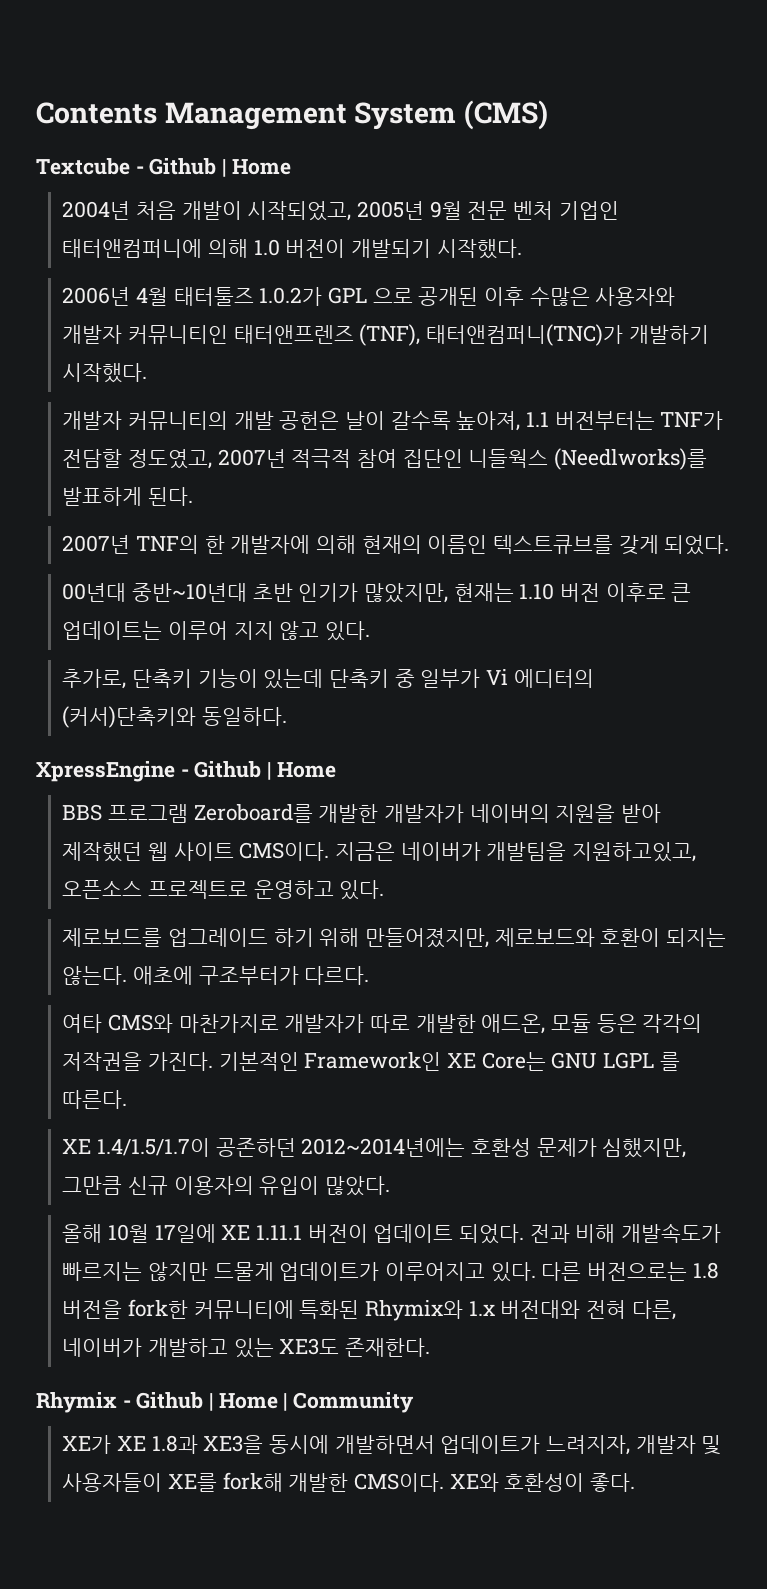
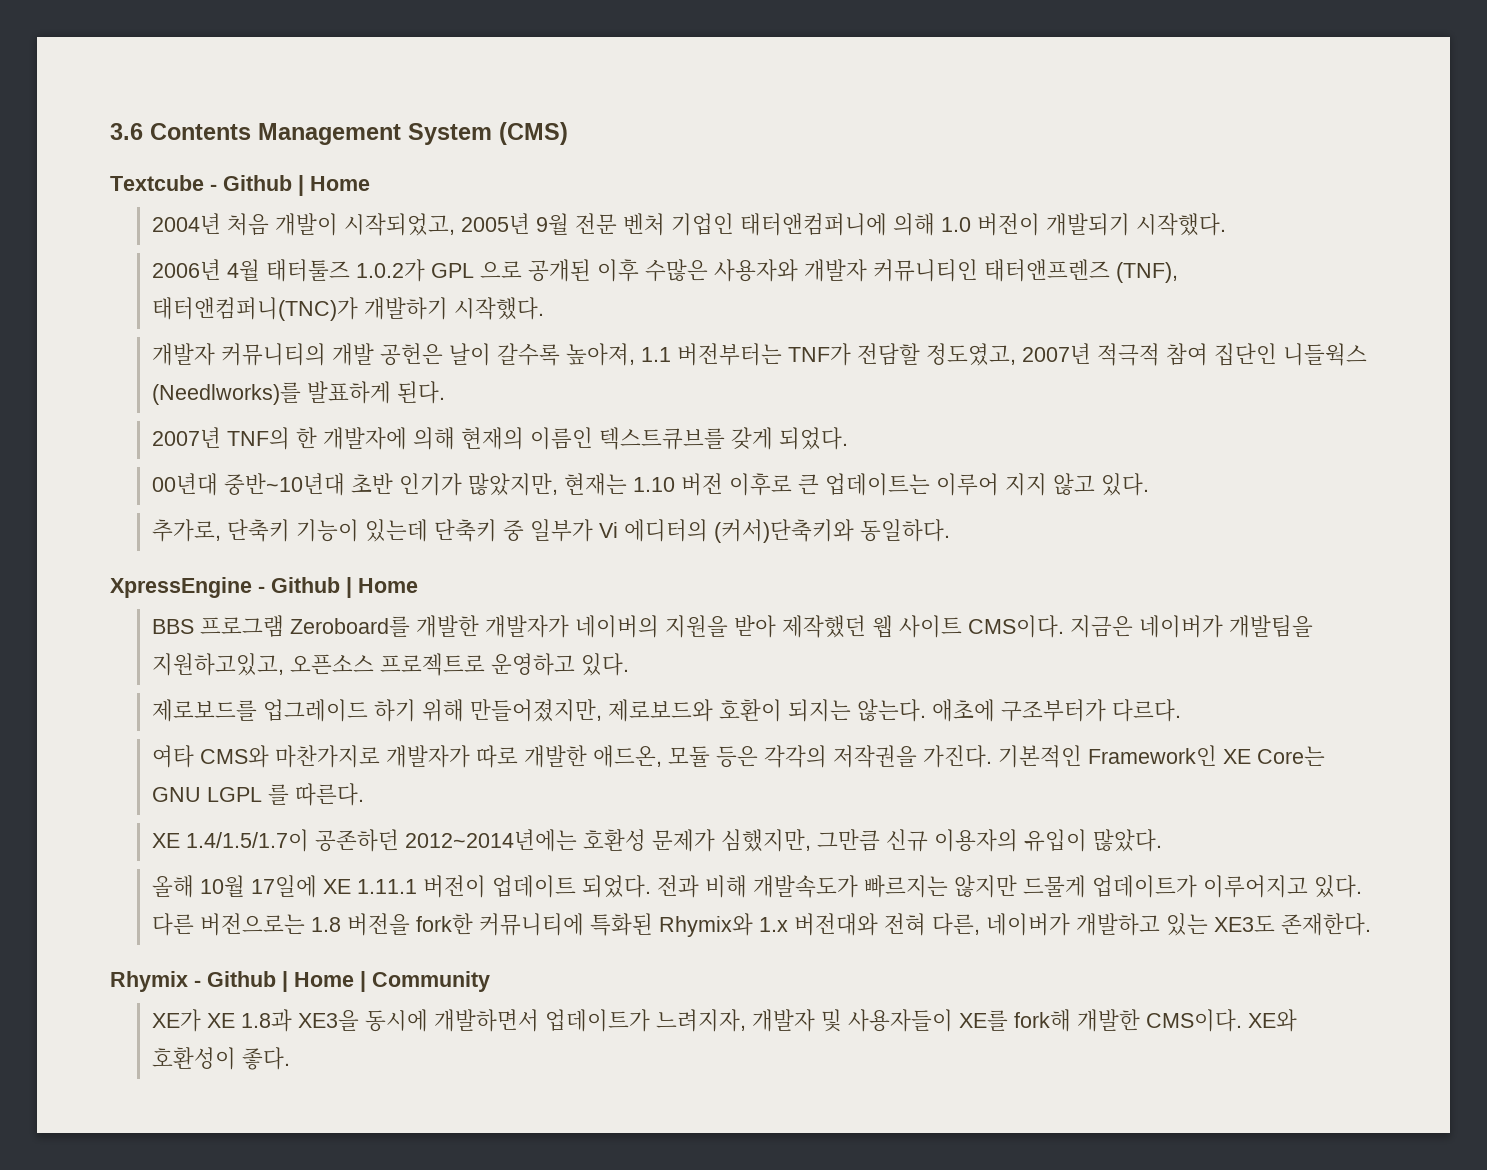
- Contents Management System (CMS)
+ 3.6 Contents Management System (CMS)

